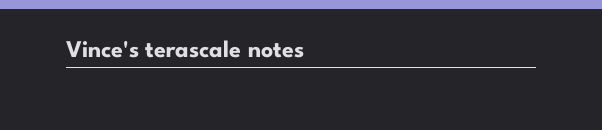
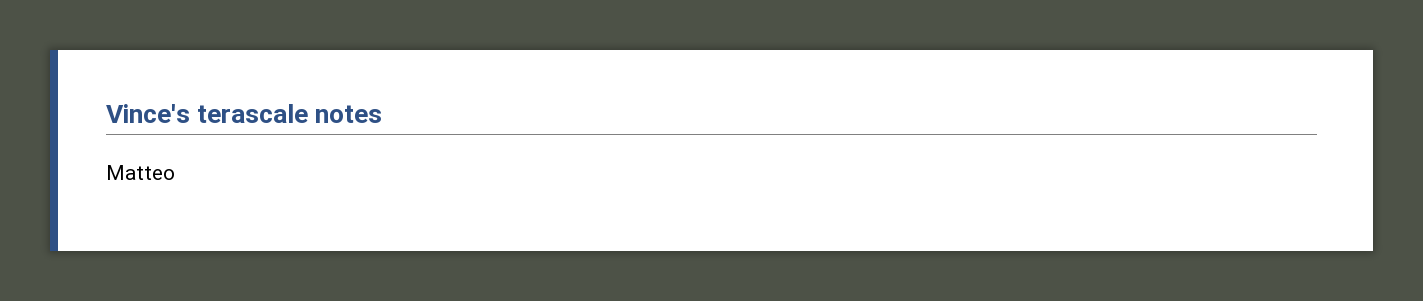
+ Matteo

